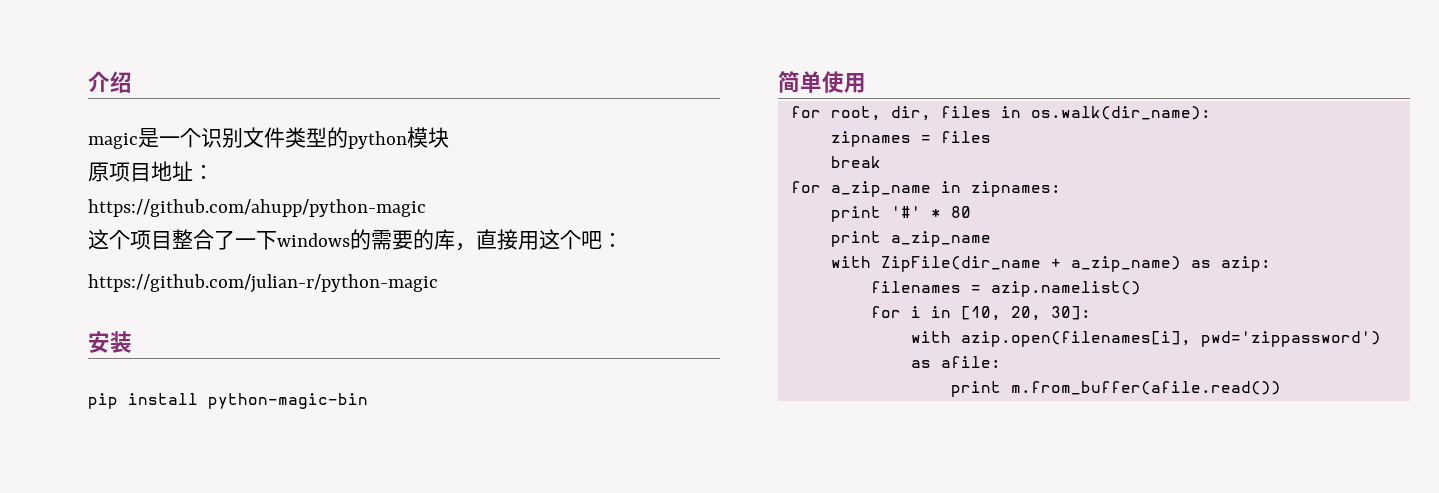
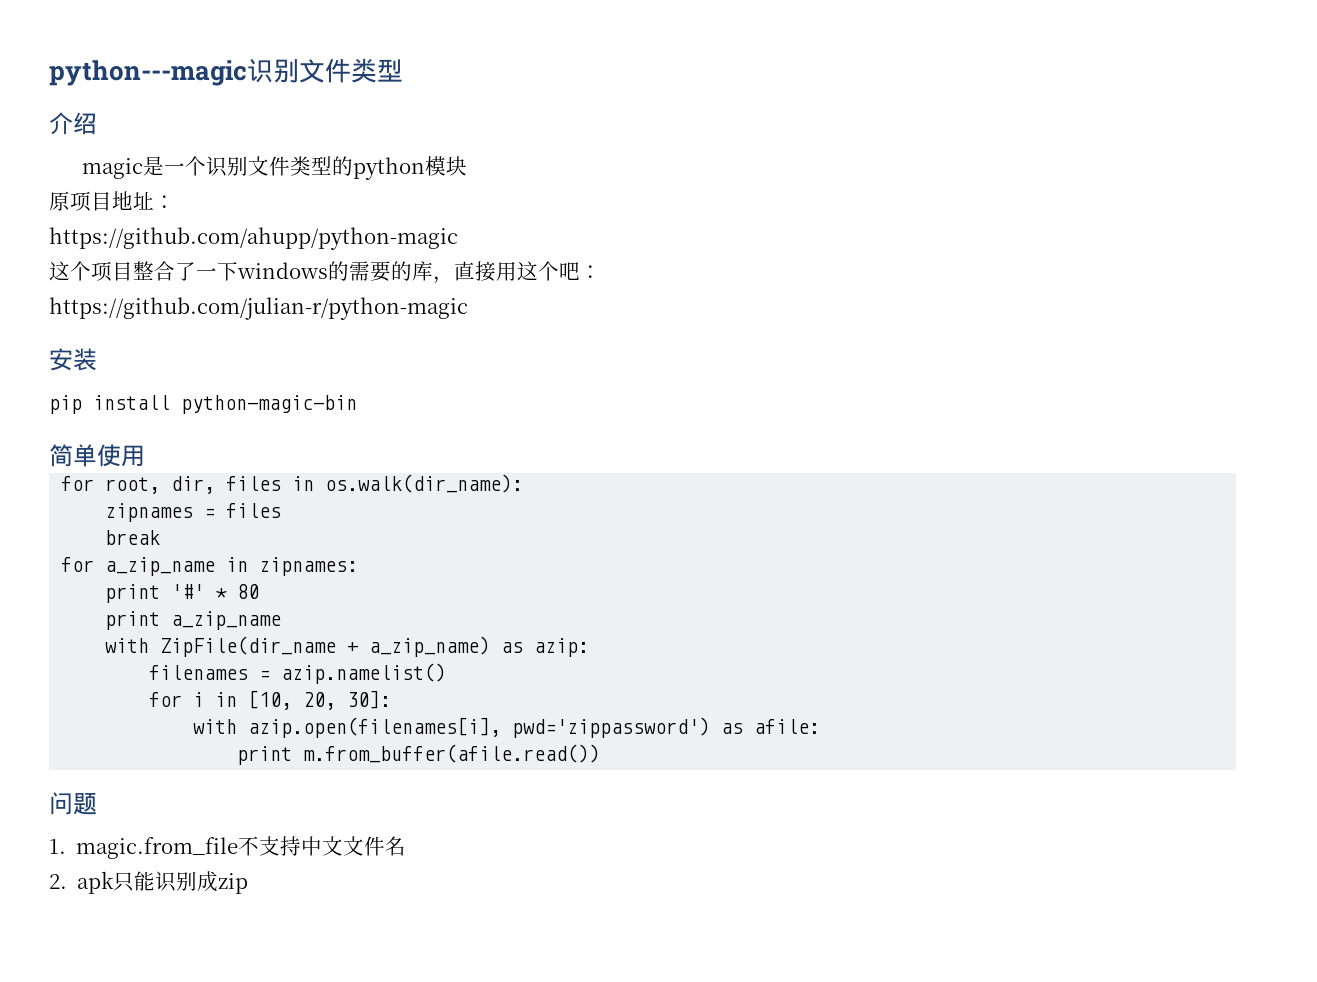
+ python---magic识别文件类型
+ 问题
+ 1. magic.from_file不支持中文文件名
+ 2. apk只能识别成zip

